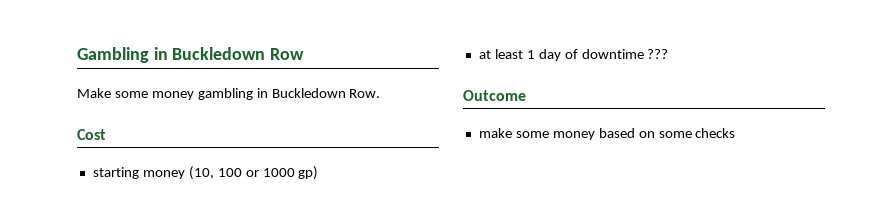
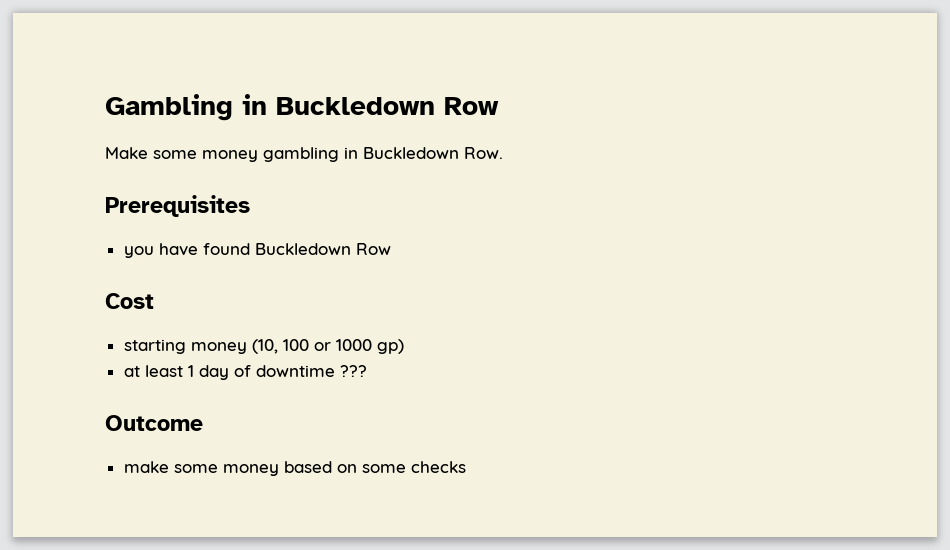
+ Prerequisites
+ you have found Buckledown Row

